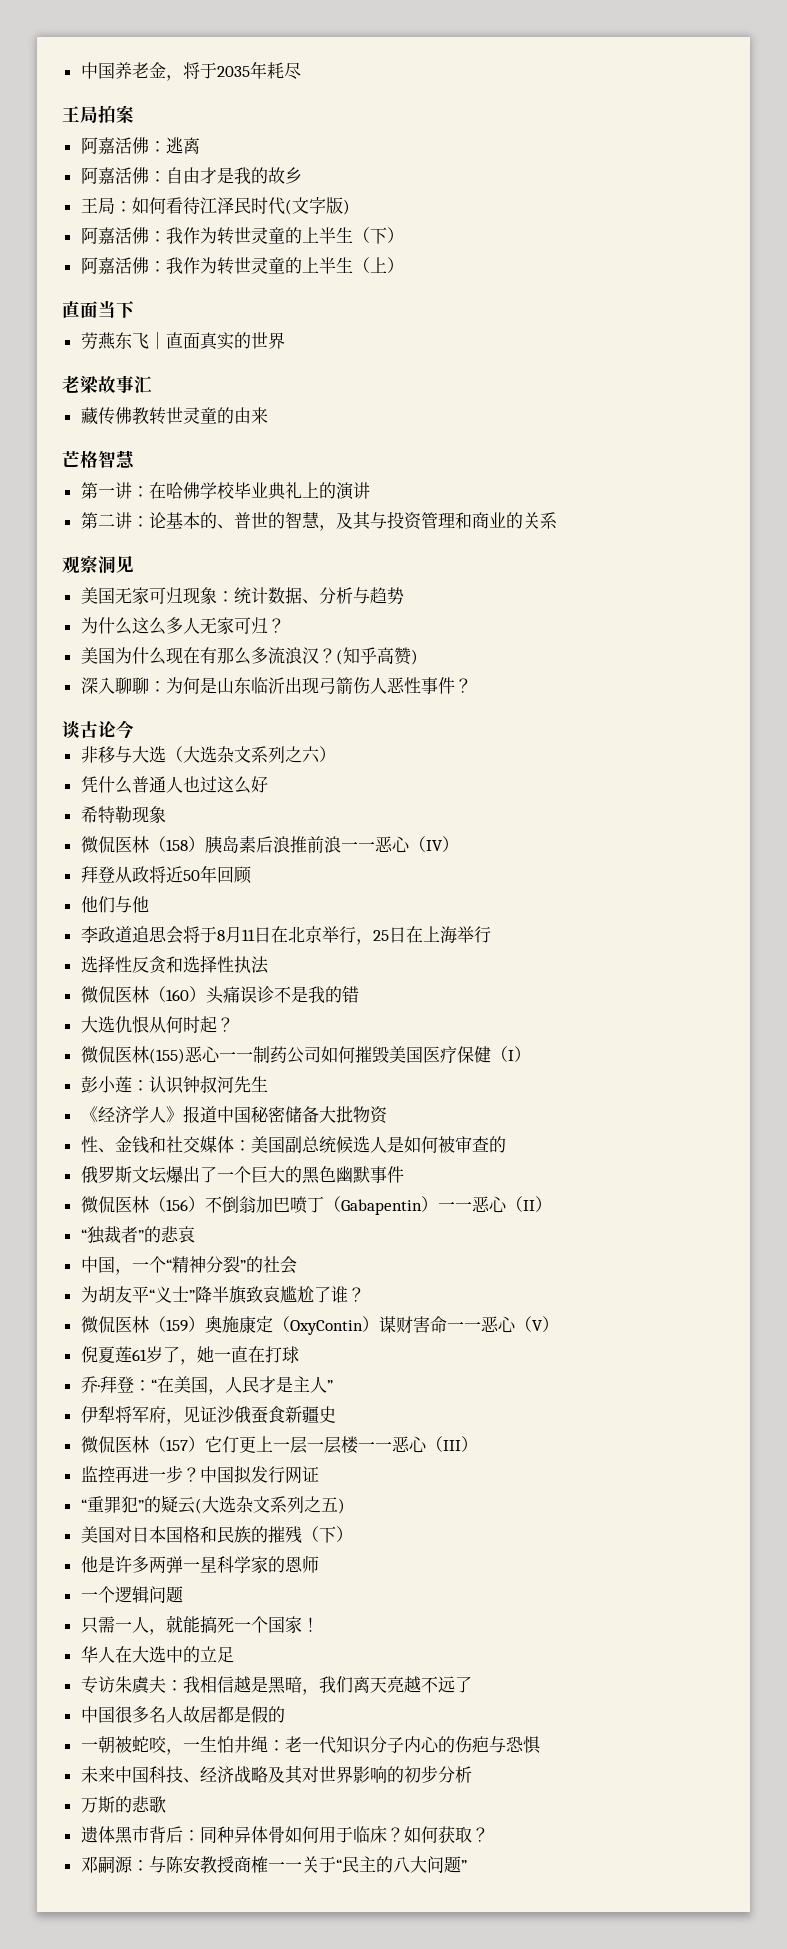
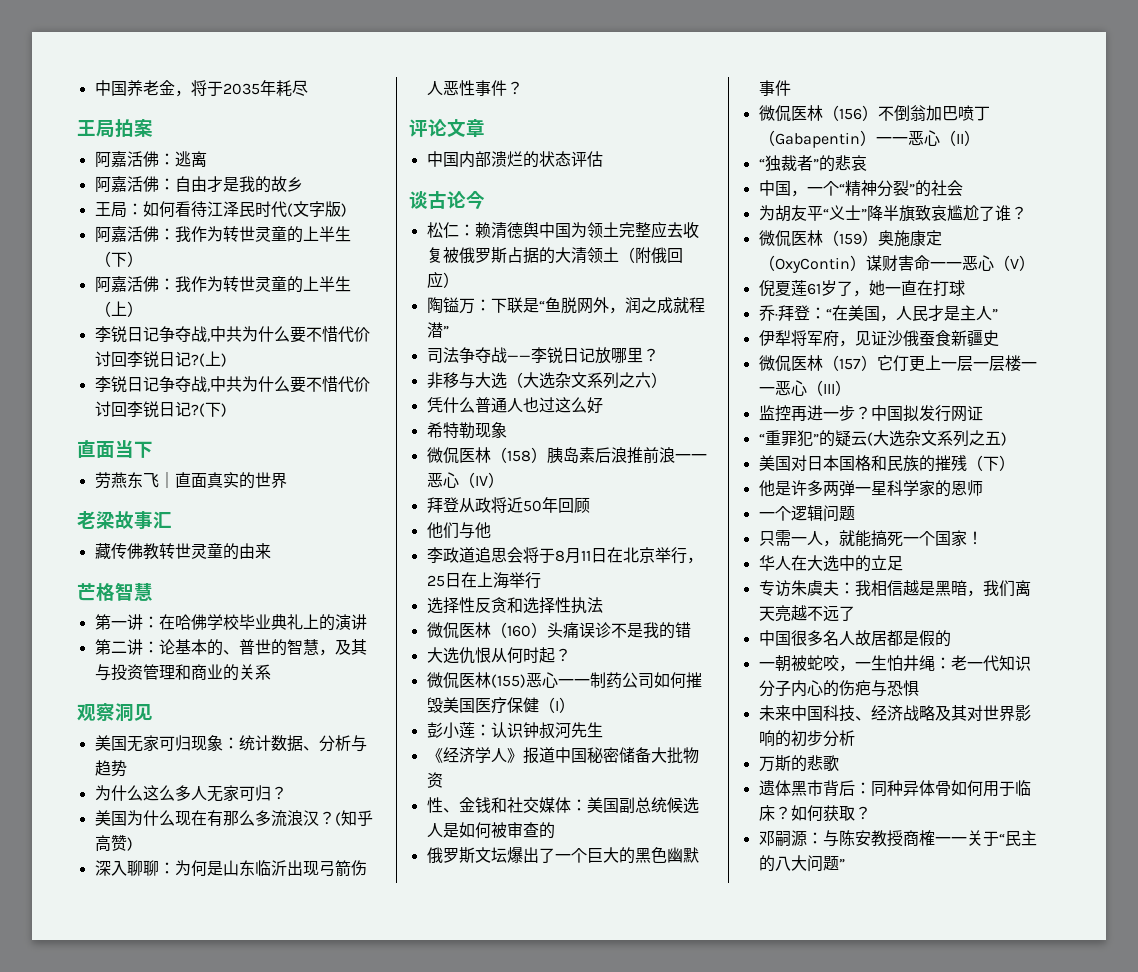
+ 李锐日记争夺战,中共为什么要不惜代价讨回李锐日记?(上)
+ 李锐日记争夺战,中共为什么要不惜代价讨回李锐日记?(下)
+ 评论文章
+ 中国内部溃烂的状态评估
  谈古论今
+ 松仁：赖清德舆中国为领土完整应去收复被俄罗斯占据的大清领土（附俄回应）
+ 陶镒万：下联是“鱼脱网外，润之成就程潜”
+ 司法争夺战——李锐日记放哪里？

